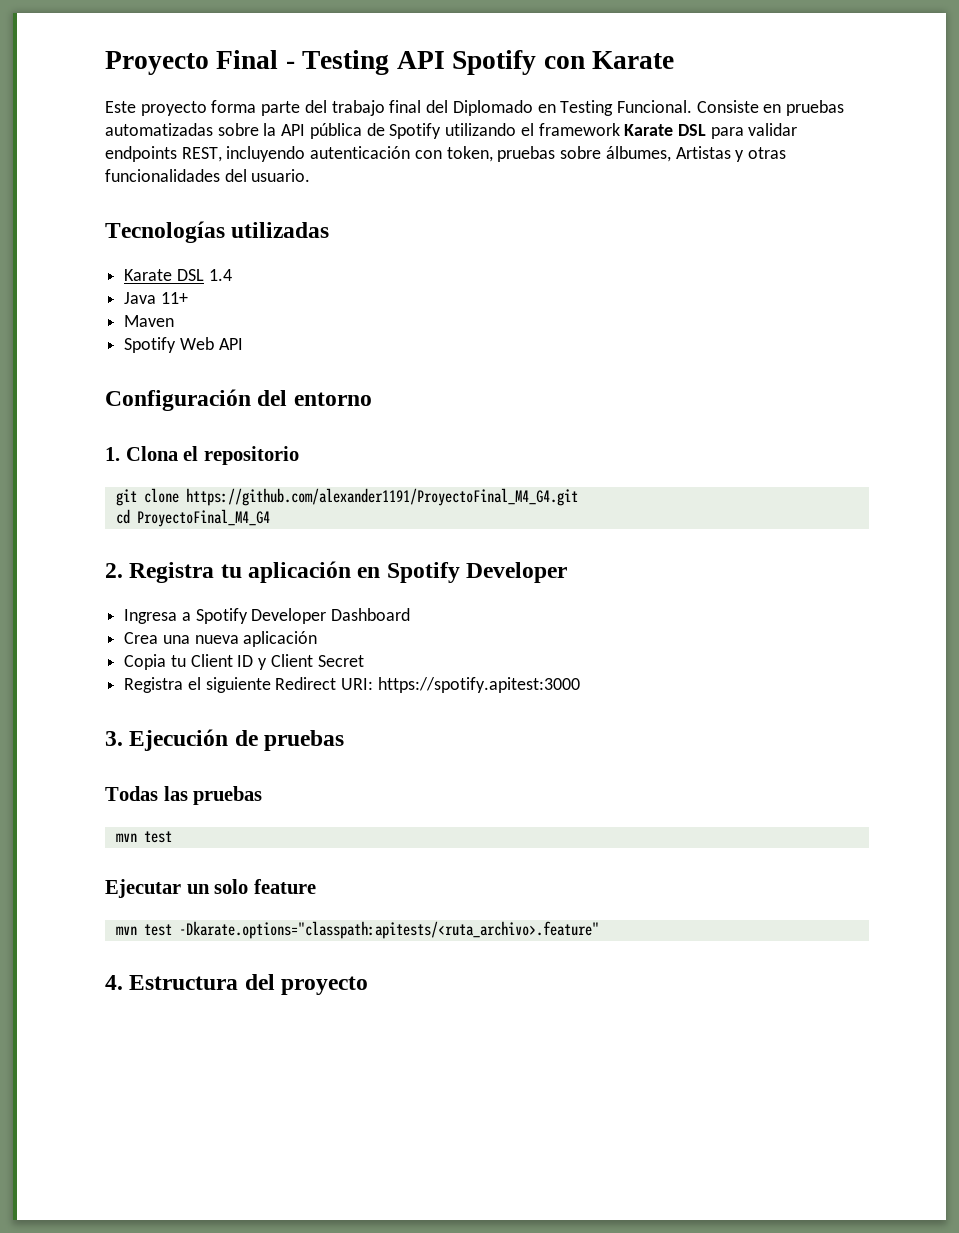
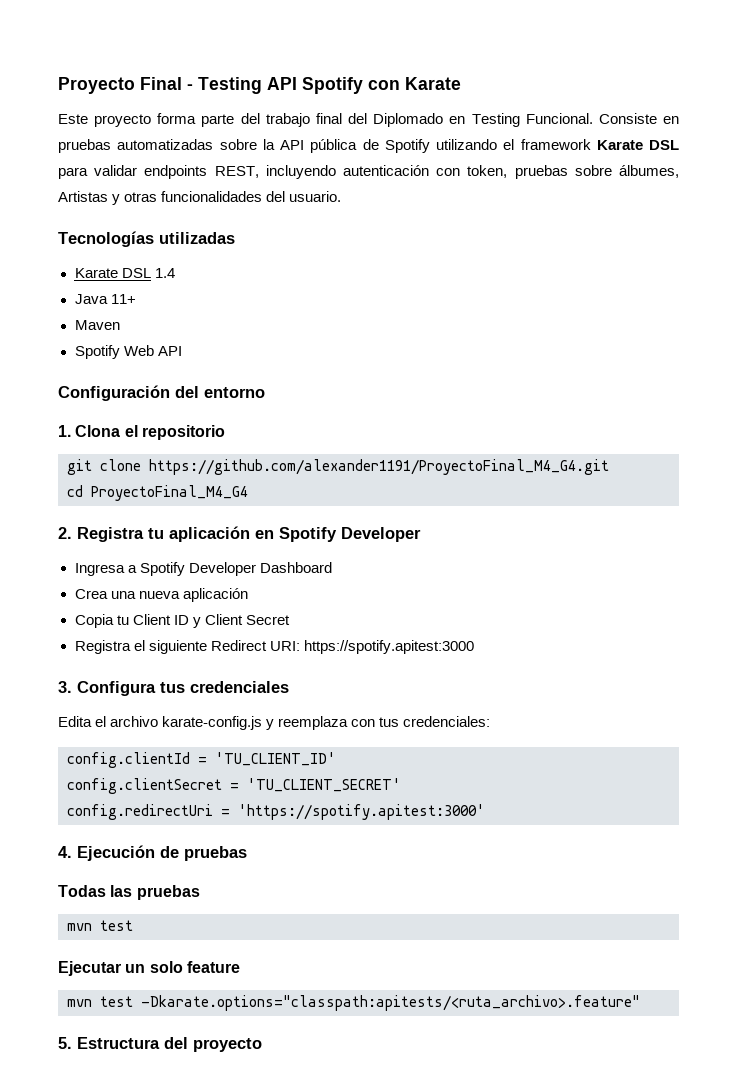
- 3. Ejecución de pruebas
+ 3. Configura tus credenciales
+ Edita el archivo karate-config.js y reemplaza con tus credenciales:
+ config.clientId = 'TU_CLIENT_ID'
+ config.clientSecret = 'TU_CLIENT_SECRET'
+ config.redirectUri = 'https://spotify.apitest:3000'
+ 4. Ejecución de pruebas
- 4. Estructura del proyecto
+ 5. Estructura del proyecto

